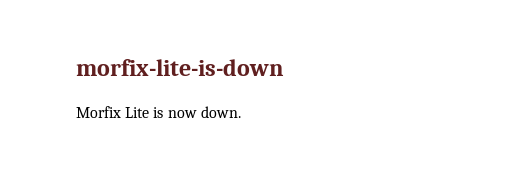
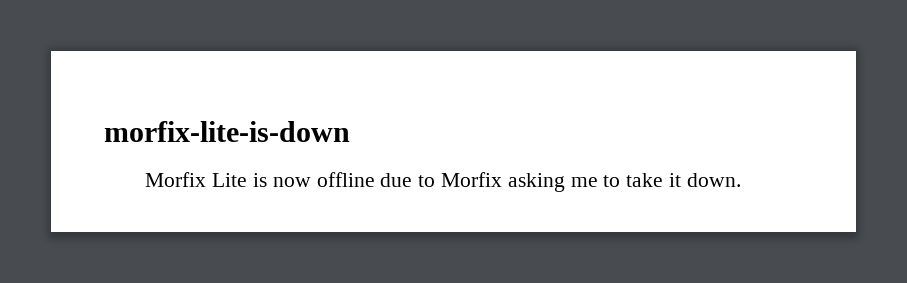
- Morfix Lite is now down.
+ Morfix Lite is now offline due to Morfix asking me to take it down.

